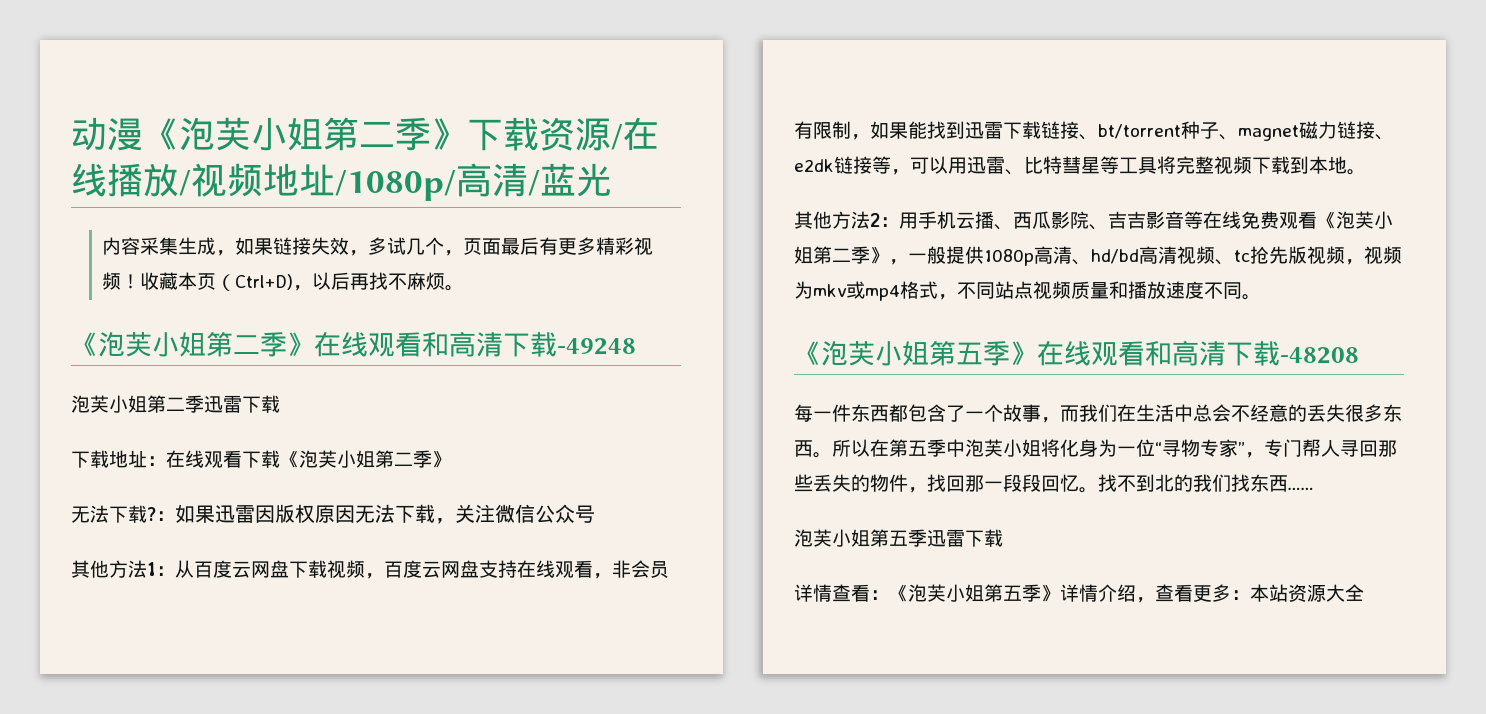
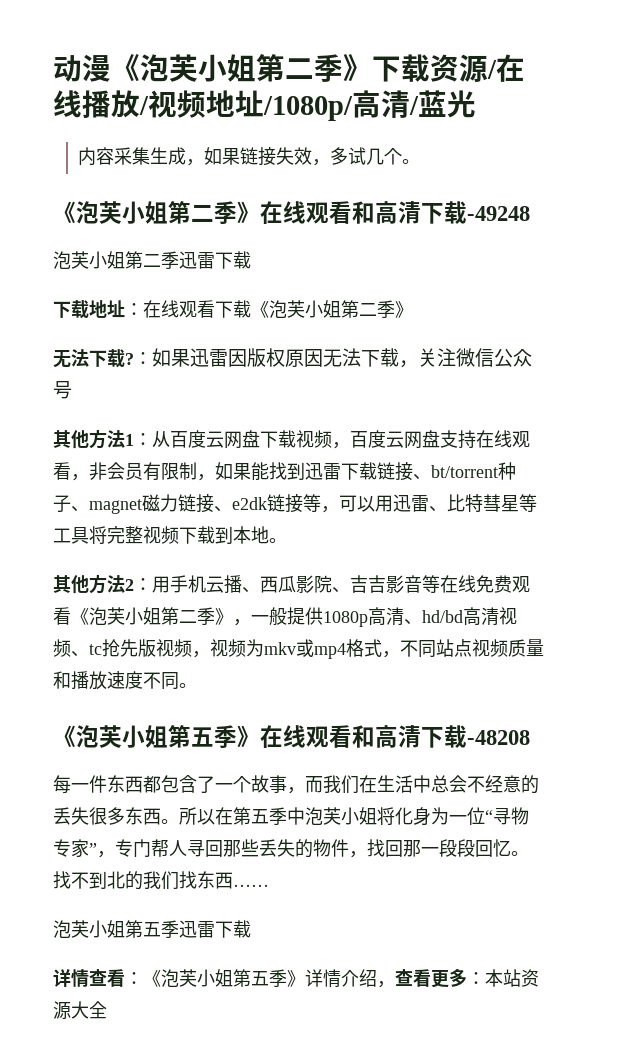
- 内容采集生成，如果链接失效，多试几个，页面最后有更多精彩视频！收藏本页（Ctrl+D)，以后再找不麻烦。
+ 内容采集生成，如果链接失效，多试几个。

